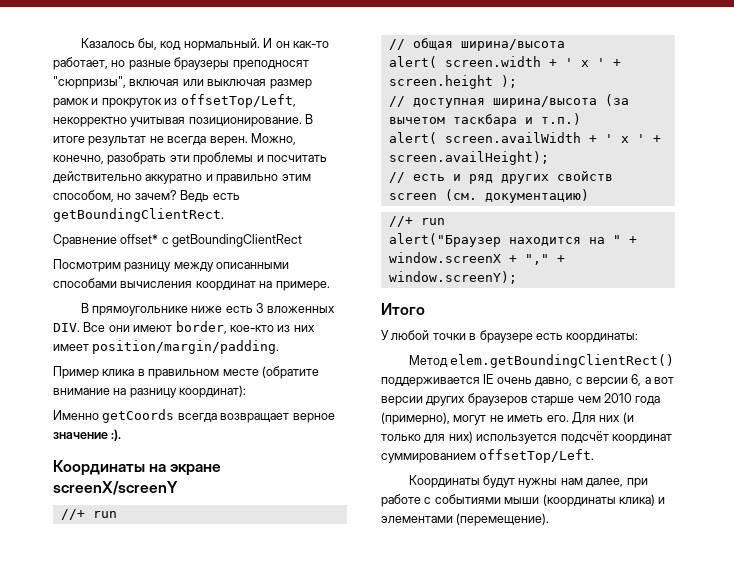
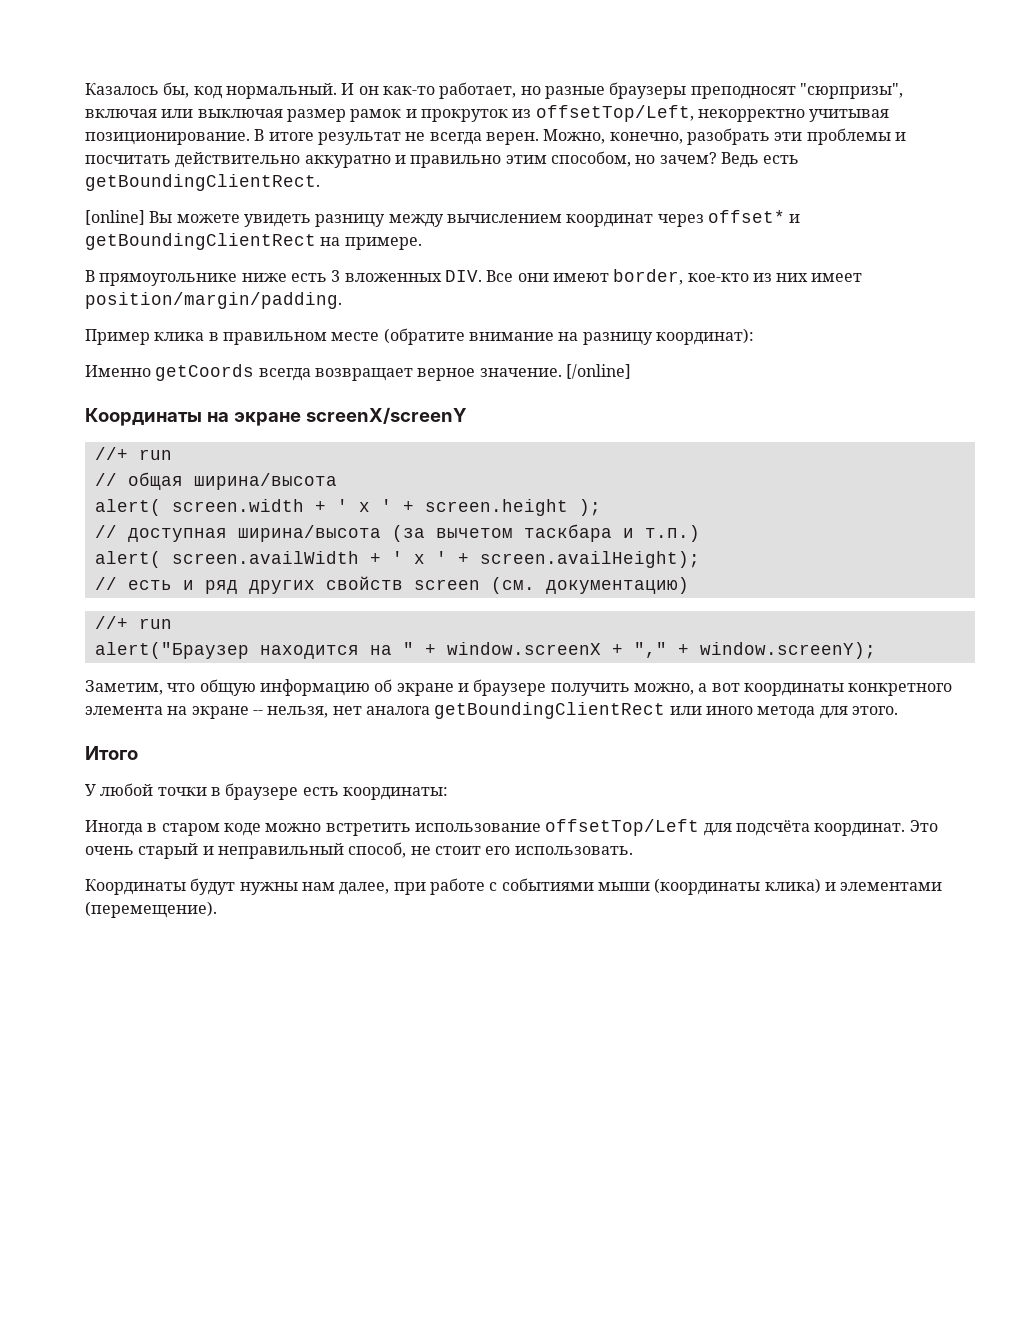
- Сравнение offset* с getBoundingClientRect
- Посмотрим разницу между описанными способами вычисления координат на примере.
+ [online] Вы можете увидеть разницу между вычислением координат через offset* и getBoundingClientRect на примере.
- Именно getCoords всегда возвращает верное значение :).
+ Именно getCoords всегда возвращает верное значение. [/online]
+ Заметим, что общую информацию об экране и браузере получить можно, а вот координаты конкретного элемента на экране -- нельзя, нет аналога getBoundingClientRect или иного метода для этого.
- Метод elem.getBoundingClientRect() поддерживается IE очень давно, с версии 6, а вот версии других браузеров старше чем 2010 года (примерно), могут не иметь его. Для них (и только для них) используется подсчёт координат суммированием offsetTop/Left.
+ Иногда в старом коде можно встретить использование offsetTop/Left для подсчёта координат. Это очень старый и неправильный способ, не стоит его использовать.

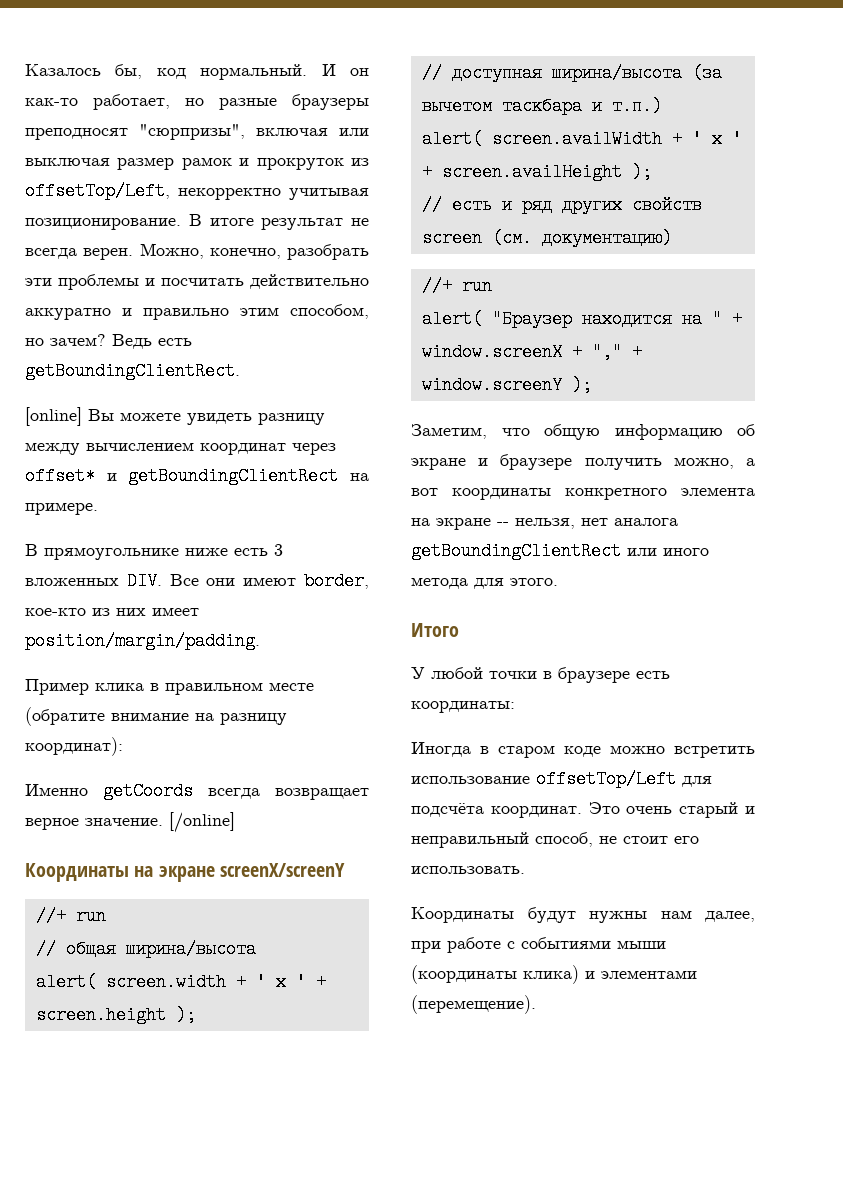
- alert( screen.availWidth + ' x ' + screen.availHeight);
+ alert( screen.availWidth + ' x ' + screen.availHeight );
- alert("Браузер находится на " + window.screenX + "," + window.screenY);
+ alert( "Браузер находится на " + window.screenX + "," + window.screenY );

